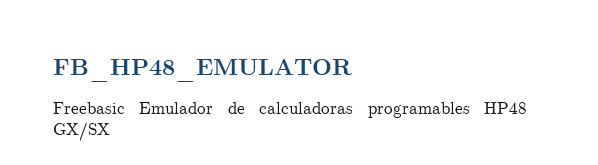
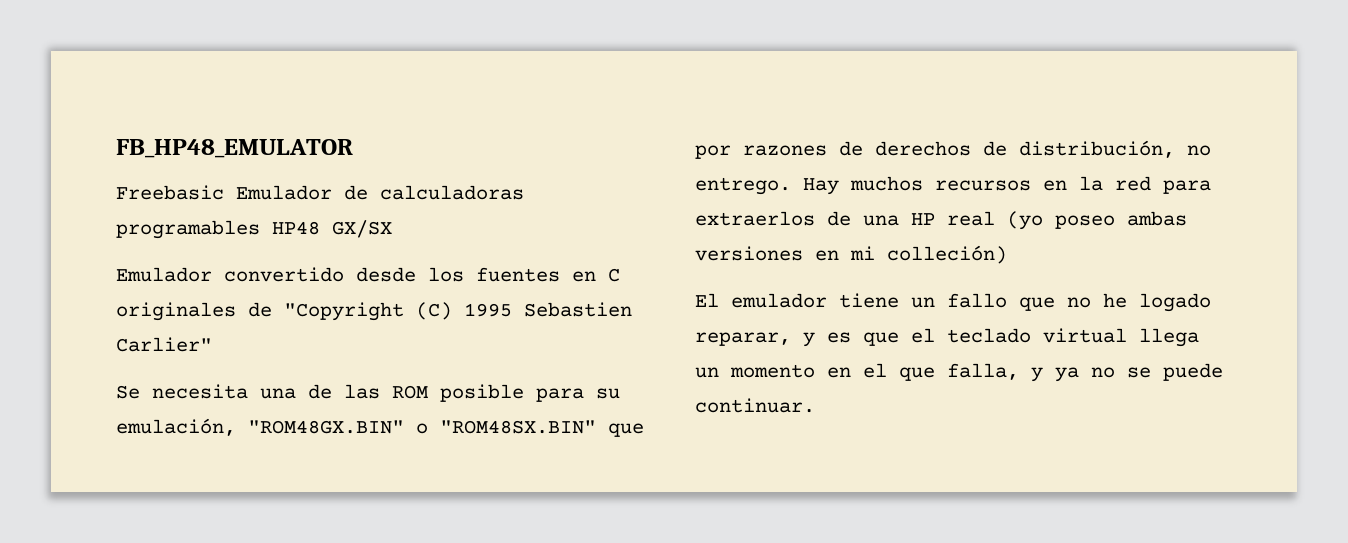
+ Emulador convertido desde los fuentes en C originales de "Copyright (C) 1995 Sebastien Carlier"
+ Se necesita una de las ROM posible para su emulación, "ROM48GX.BIN" o "ROM48SX.BIN" que por razones de derechos de distribución, no entrego. Hay muchos recursos en la red para extraerlos de una HP real (yo poseo ambas versiones en mi colleción)
+ El emulador tiene un fallo que no he logado reparar, y es que el teclado virtual llega un momento en el que falla, y ya no se puede continuar.

